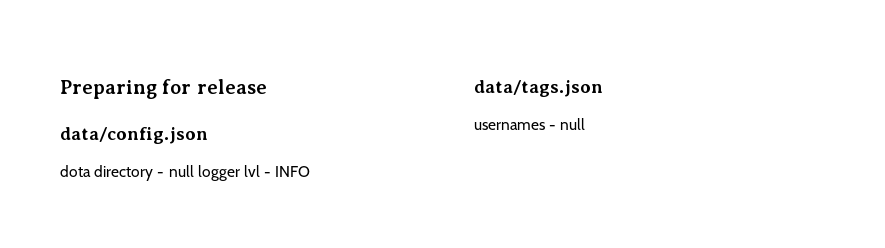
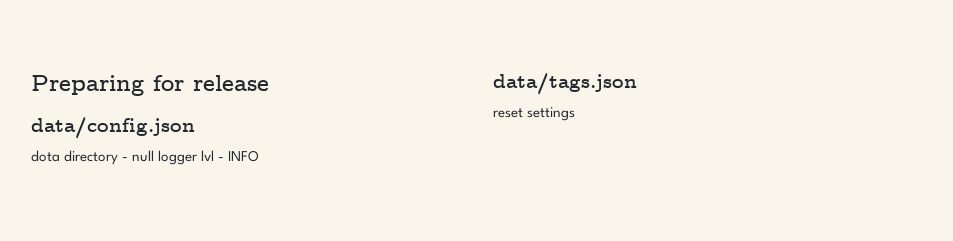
- usernames - null
+ reset settings

